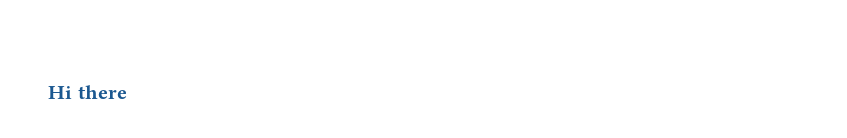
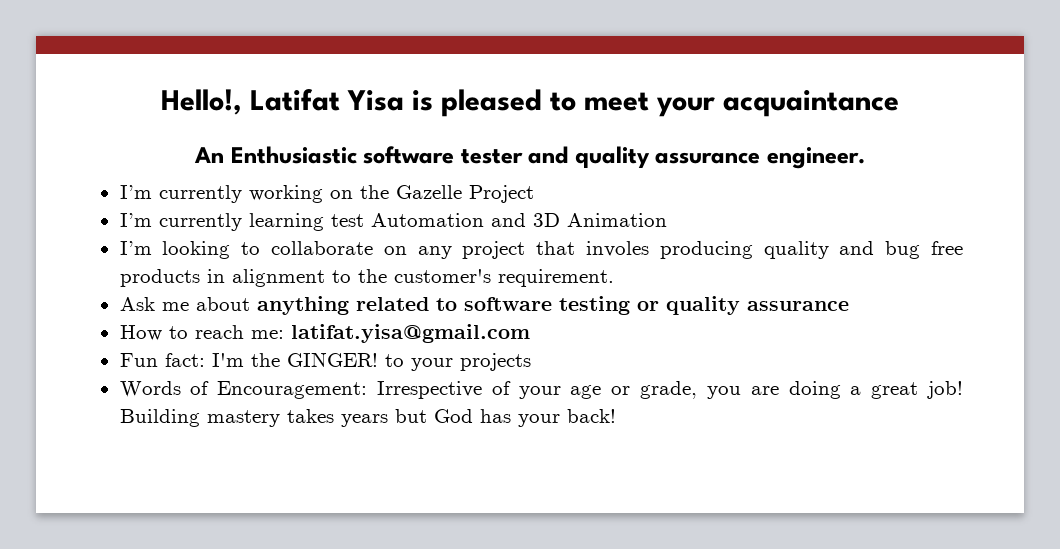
- Hi there
+ Hello!, Latifat Yisa is pleased to meet your acquaintance
+ An Enthusiastic software tester and quality assurance engineer.
+ I’m currently working on the Gazelle Project
+ I’m currently learning test Automation and 3D Animation
+ I’m looking to collaborate on any project that involes producing quality and bug free products in alignment to the customer's requirement.
+ Ask me about anything related to software testing or quality assurance
+ How to reach me: latifat.yisa@gmail.com
+ Fun fact: I'm the GINGER! to your projects
+ Words of Encouragement: Irrespective of your age or grade, you are doing a great job! Building mastery takes years but God has your back!

